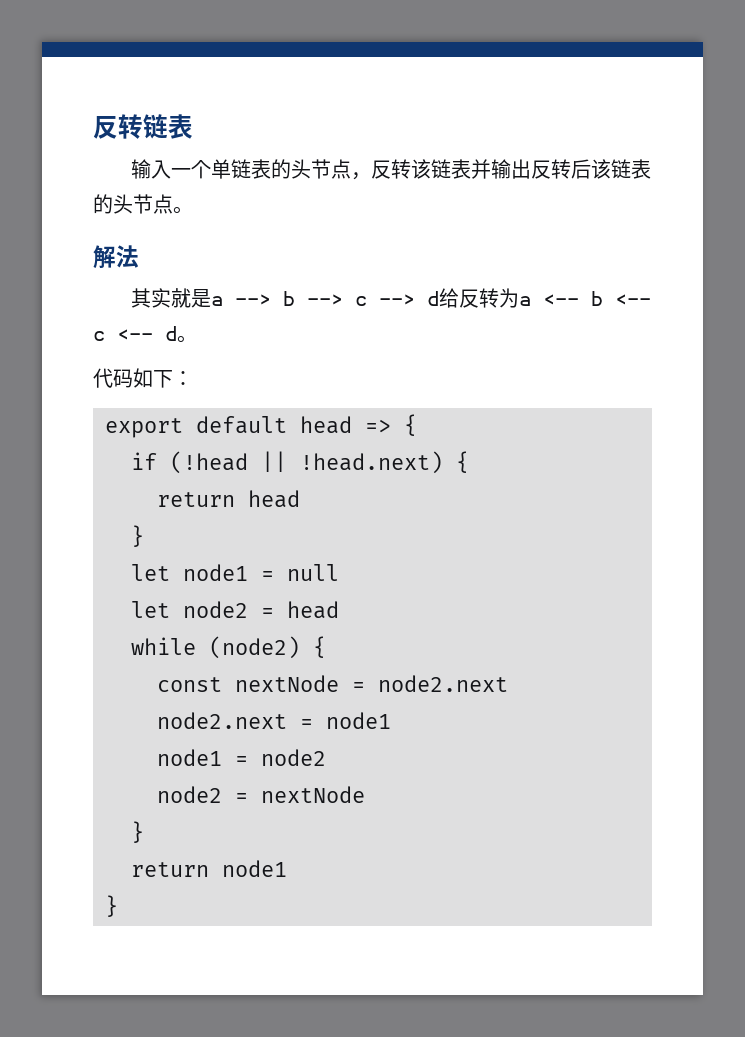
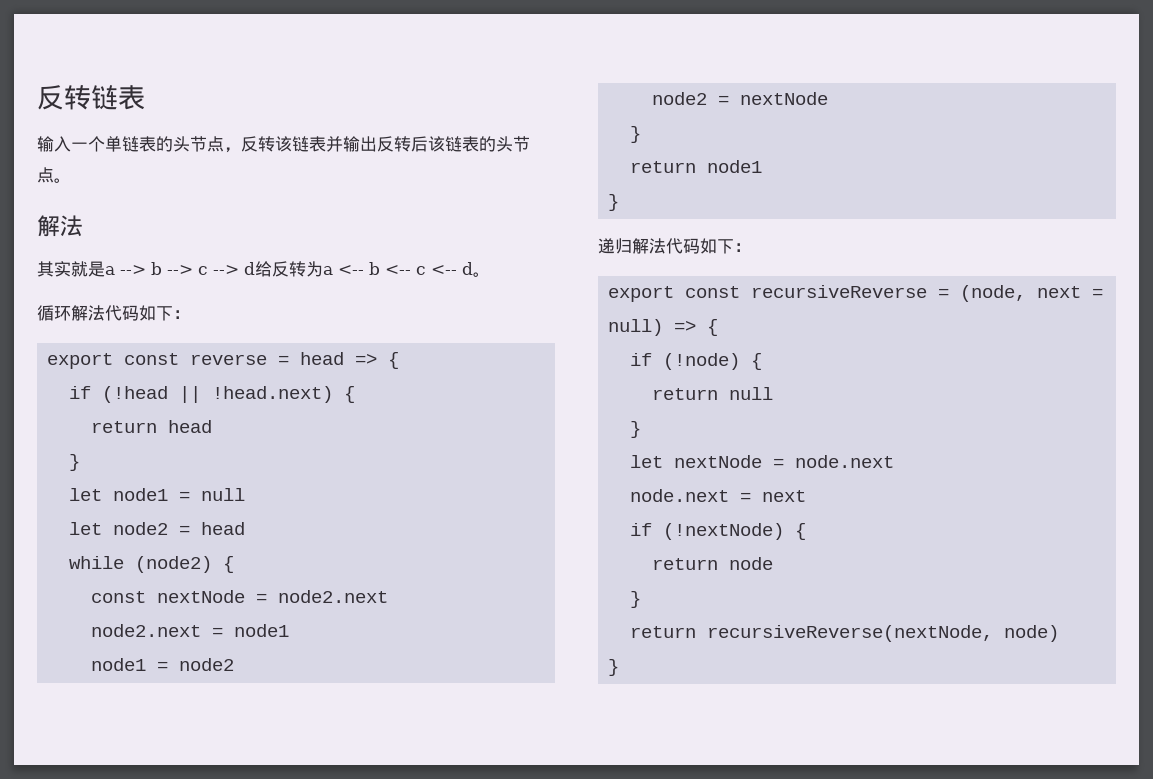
- 代码如下：
- export default head => {
+ 循环解法代码如下：
+ export const reverse = head => {
+ 递归解法代码如下：
+ export const recursiveReverse = (node, next = null) => {
+ if (!node) {
+ return null
+ }
+ let nextNode = node.next
+ node.next = next
+ if (!nextNode) {
+ return node
+ }
+ return recursiveReverse(nextNode, node)
+ }

